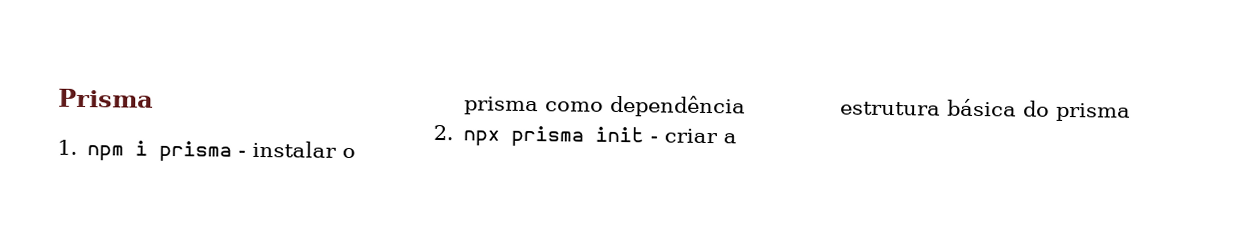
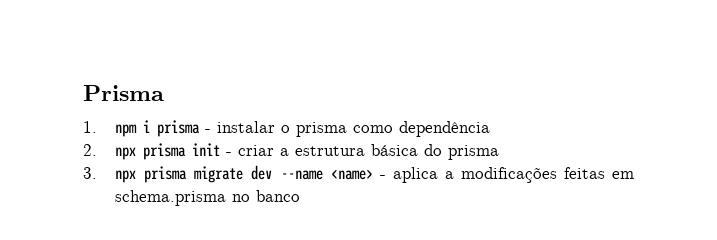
+ 3. npx prisma migrate dev --name <name> - aplica a modificações feitas em schema.prisma no banco

